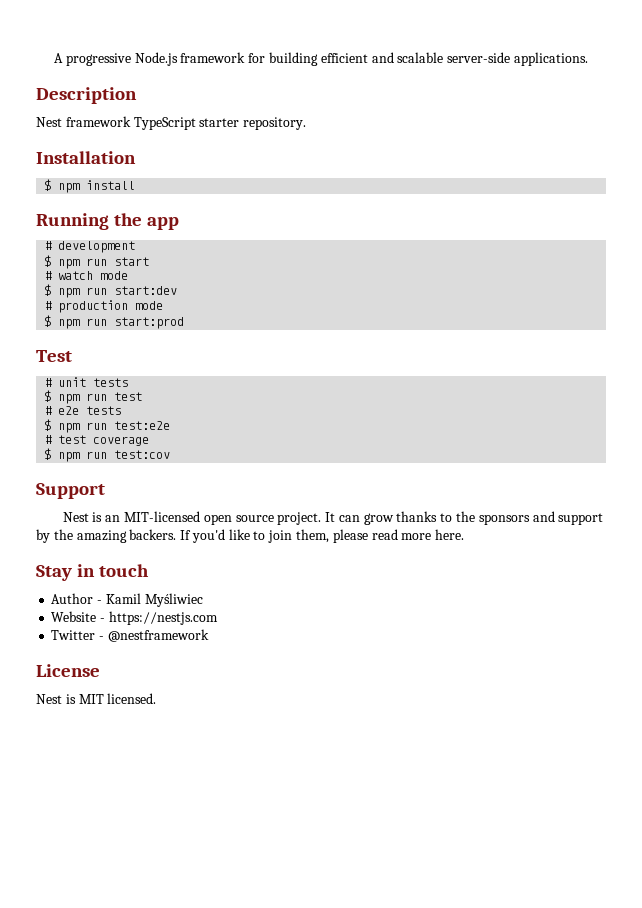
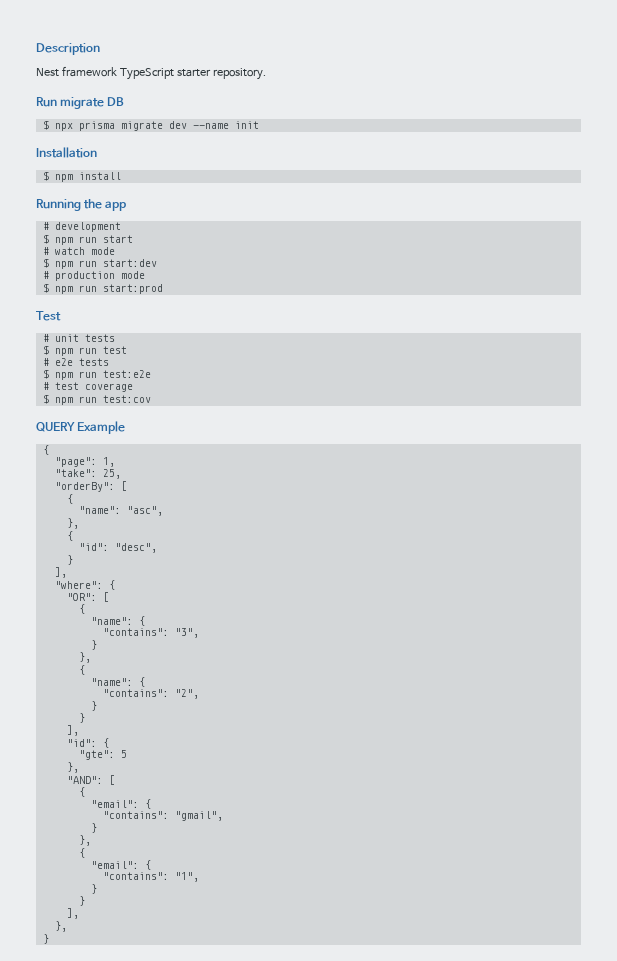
- A progressive Node.js framework for building efficient and scalable server-side applications.
+ Run migrate DB
+ $ npx prisma migrate dev --name init
- Support
- Nest is an MIT-licensed open source project. It can grow thanks to the sponsors and support by the amazing backers. If you'd like to join them, please read more here.
- Stay in touch
- Author - Kamil Myśliwiec
- Website - https://nestjs.com
- Twitter - @nestframework
- License
- Nest is MIT licensed.
+ QUERY Example
+ {
+ "page": 1,
+ "take": 25,
+ "orderBy": [
+ {
+ "name": "asc",
+ },
+ {
+ "id": "desc",
+ }
+ ],
+ "where": {
+ "OR": [
+ {
+ "name": {
+ "contains": "3",
+ }
+ },
+ {
+ "name": {
+ "contains": "2",
+ }
+ }
+ ],
+ "id": {
+ "gte": 5
+ },
+ "AND": [
+ {
+ "email": {
+ "contains": "gmail",
+ }
+ },
+ {
+ "email": {
+ "contains": "1",
+ }
+ }
+ ],
+ },
+ }

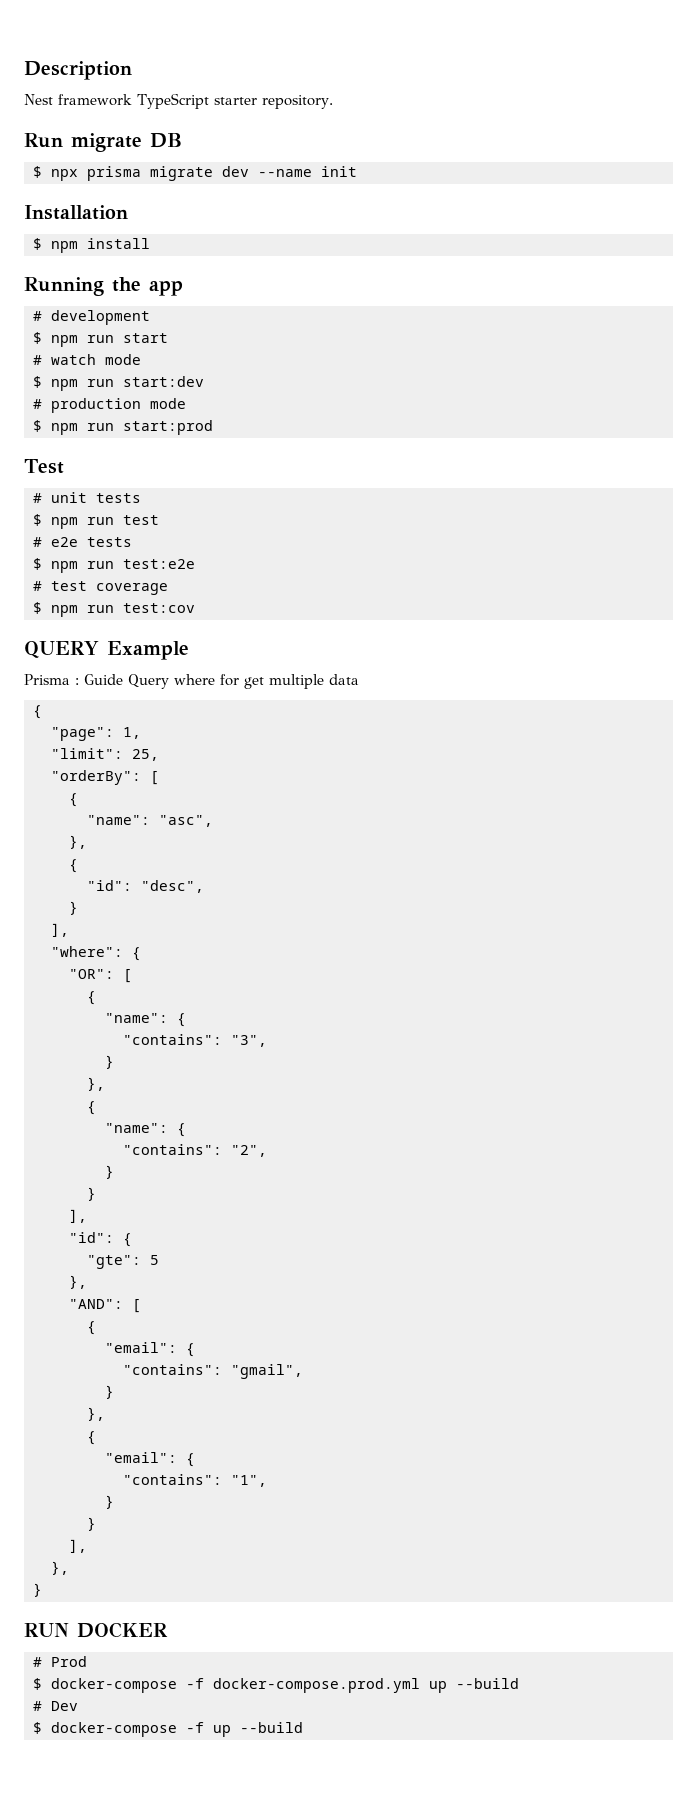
+ Prisma : Guide Query where for get multiple data
- "take": 25,
+ "limit": 25,
+ RUN DOCKER
+ # Prod
+ $ docker-compose -f docker-compose.prod.yml up --build
+ # Dev
+ $ docker-compose -f up --build

